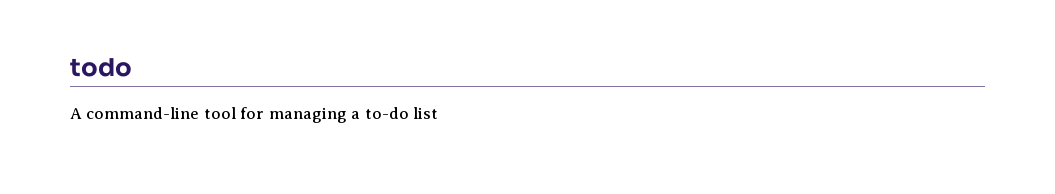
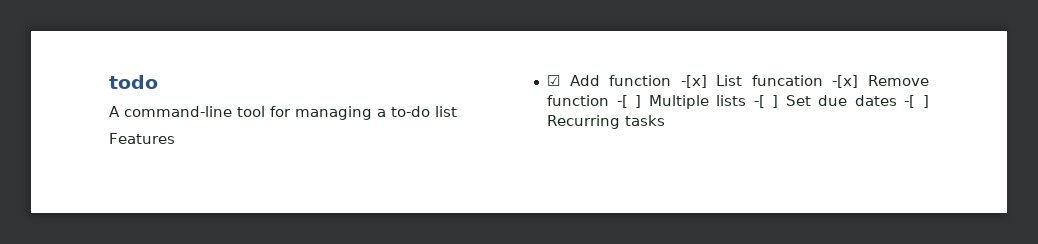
+ Features
+ ☑ Add function -[x] List funcation -[x] Remove function -[ ] Multiple lists -[ ] Set due dates -[ ] Recurring tasks

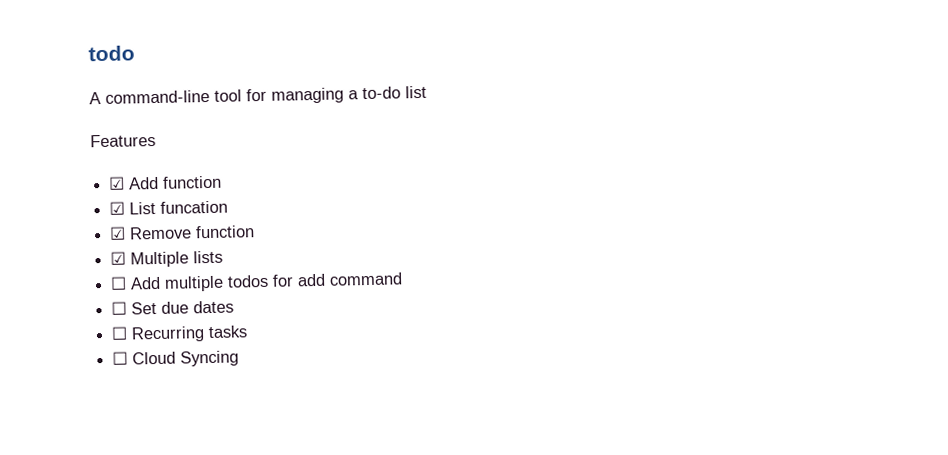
- ☑ Add function -[x] List funcation -[x] Remove function -[ ] Multiple lists -[ ] Set due dates -[ ] Recurring tasks
+ ☑ Add function
+ ☑ List funcation
+ ☑ Remove function
+ ☑ Multiple lists
+ ☐ Add multiple todos for add command
+ ☐ Set due dates
+ ☐ Recurring tasks
+ ☐ Cloud Syncing

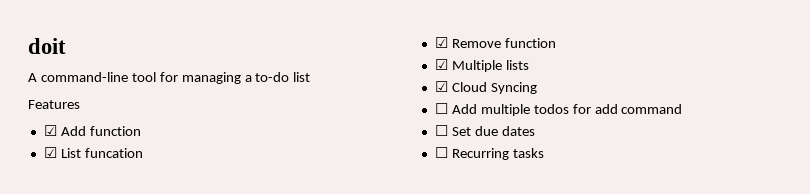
- todo
+ doit
+ ☑ Cloud Syncing
- ☐ Cloud Syncing

